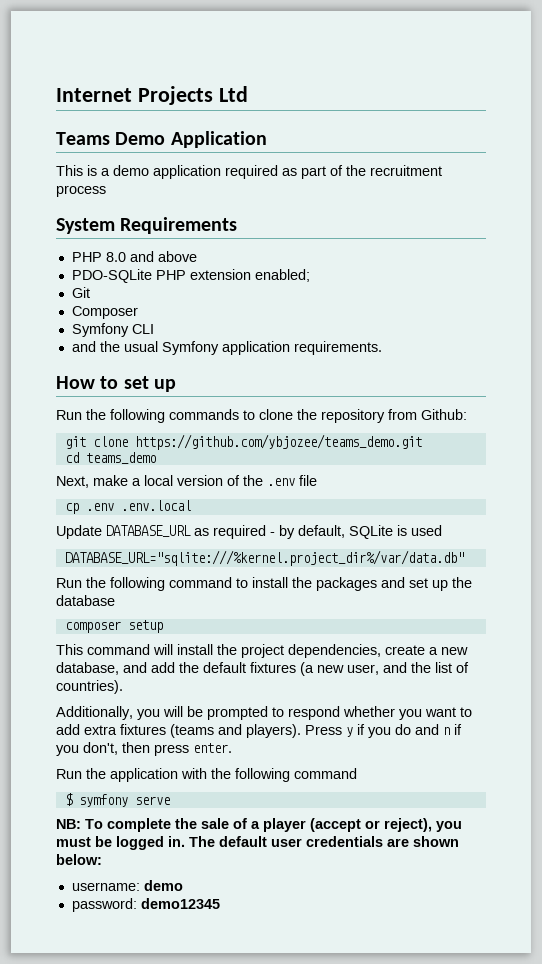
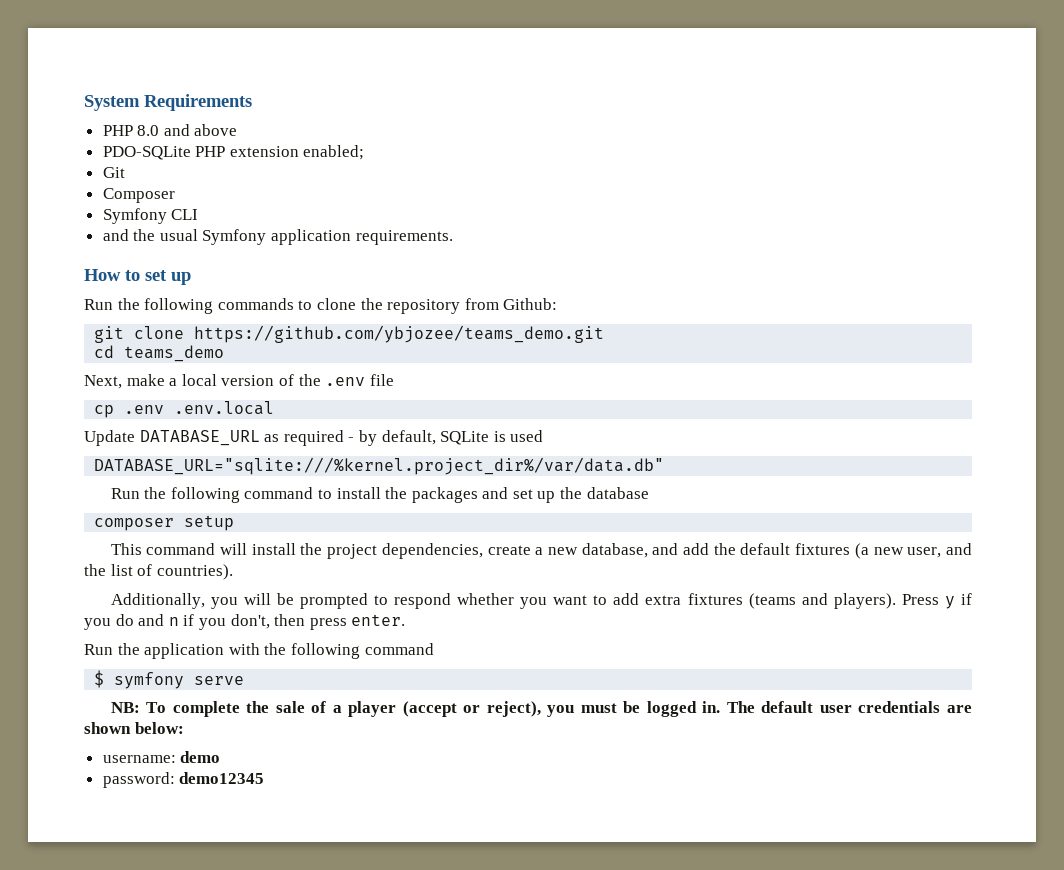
- Internet Projects Ltd
- Teams Demo Application
- This is a demo application required as part of the recruitment process

